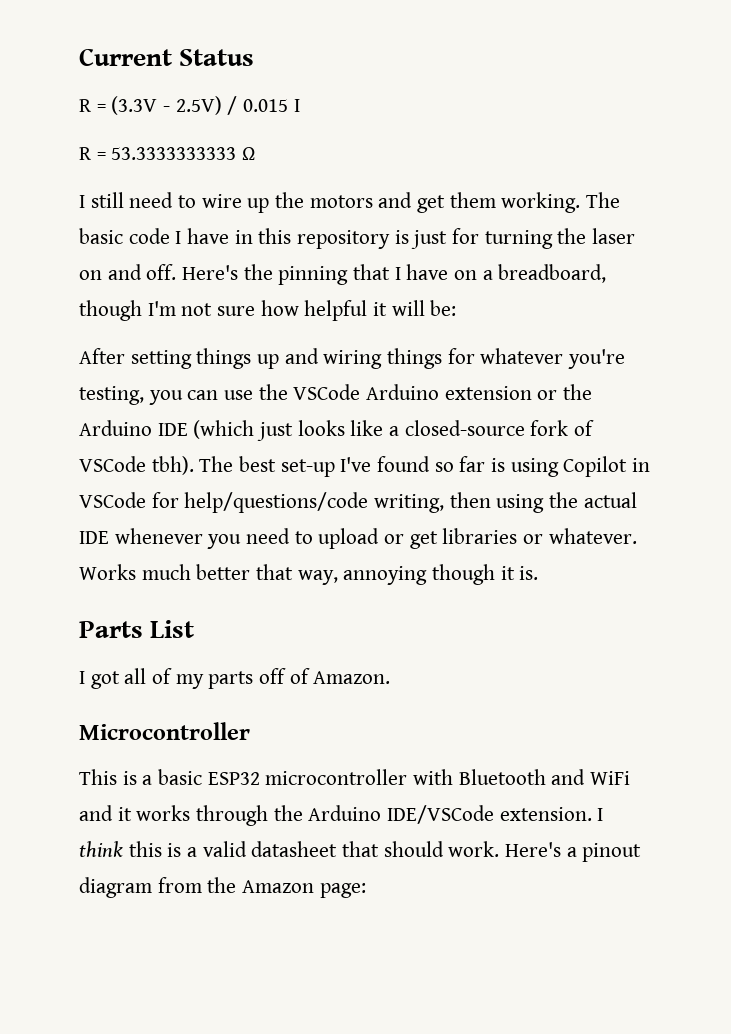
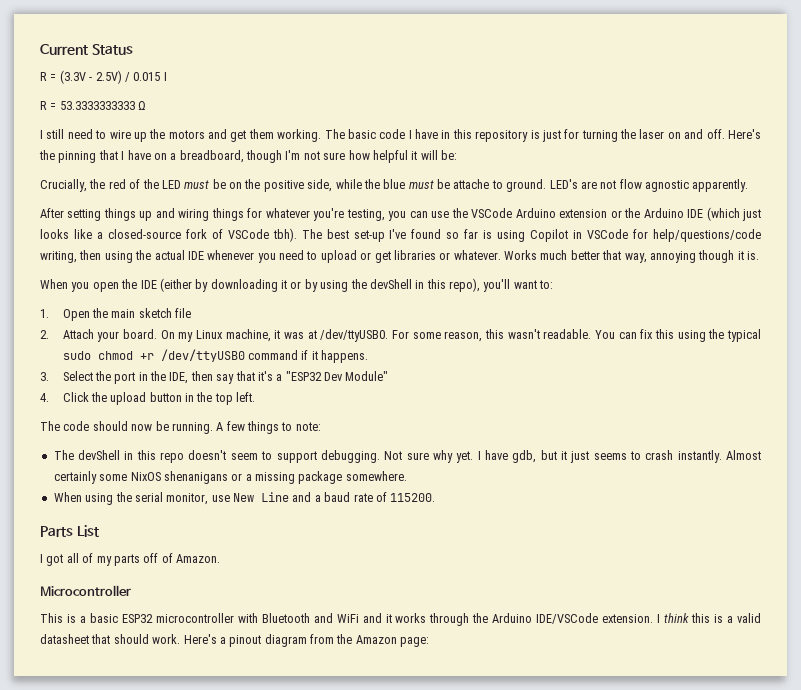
+ Crucially, the red of the LED must be on the positive side, while the blue must be attache to ground. LED's are not flow agnostic apparently.
+ When you open the IDE (either by downloading it or by using the devShell in this repo), you'll want to:
+ 1. Open the main sketch file
+ 2. Attach your board. On my Linux machine, it was at /dev/ttyUSB0. For some reason, this wasn't readable. You can fix this using the typical sudo chmod +r /dev/ttyUSB0 command if it happens.
+ 3. Select the port in the IDE, then say that it's a "ESP32 Dev Module"
+ 4. Click the upload button in the top left.
+ The code should now be running. A few things to note:
+ The devShell in this repo doesn't seem to support debugging. Not sure why yet. I have gdb, but it just seems to crash instantly. Almost certainly some NixOS shenanigans or a missing package somewhere.
+ When using the serial monitor, use New Line and a baud rate of 115200.

